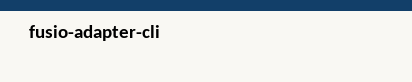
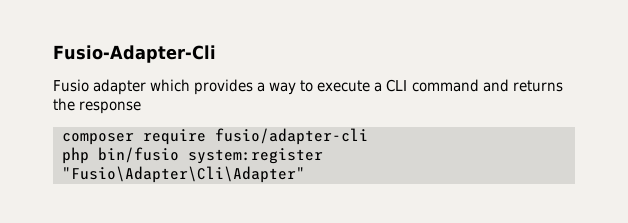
- fusio-adapter-cli
+ Fusio-Adapter-Cli
+ Fusio adapter which provides a way to execute a CLI command and returns the response
+ composer require fusio/adapter-cli
+ php bin/fusio system:register "Fusio\Adapter\Cli\Adapter"

